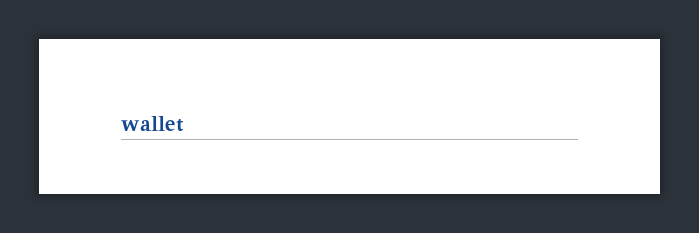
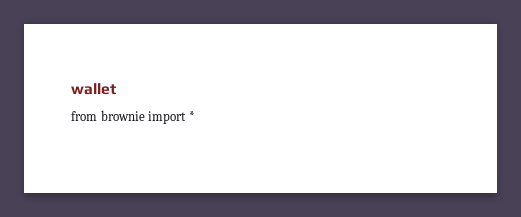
+ from brownie import *

